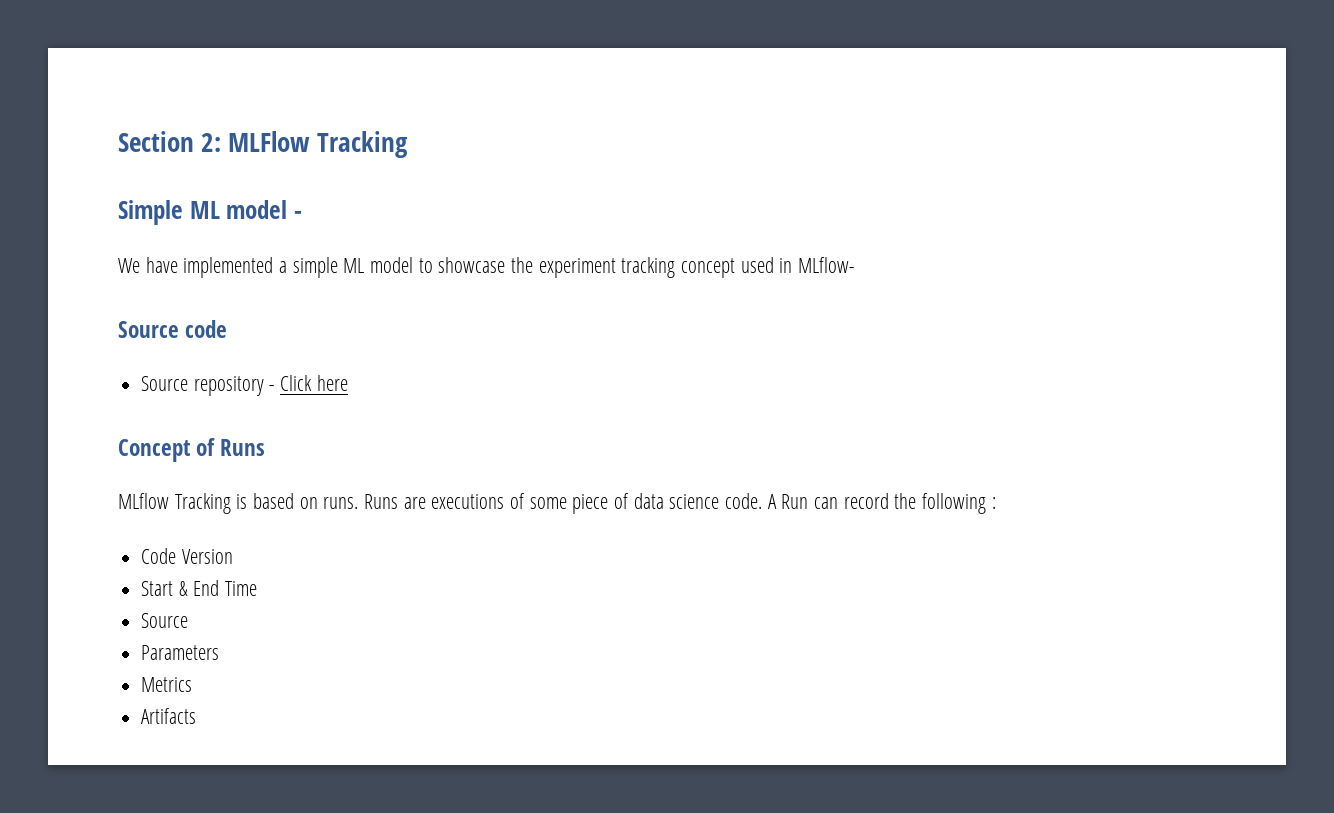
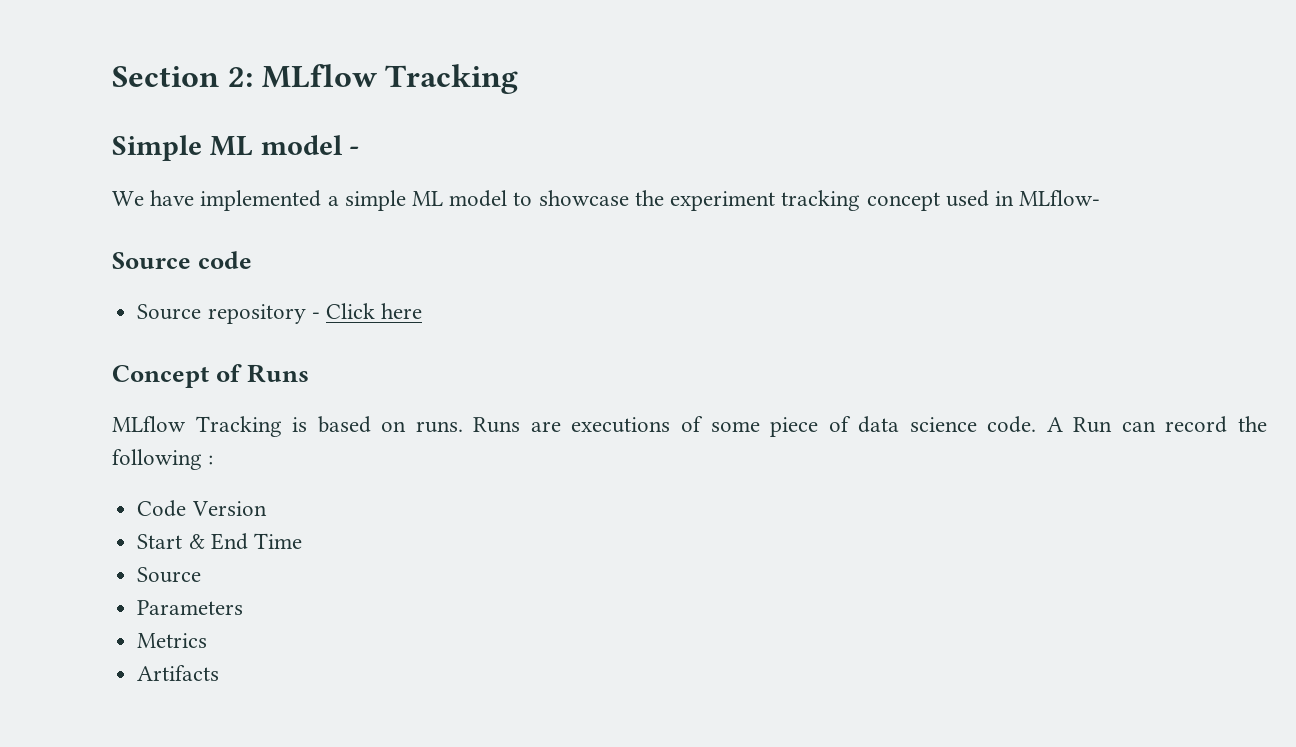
- Section 2: MLFlow Tracking
+ Section 2: MLflow Tracking

